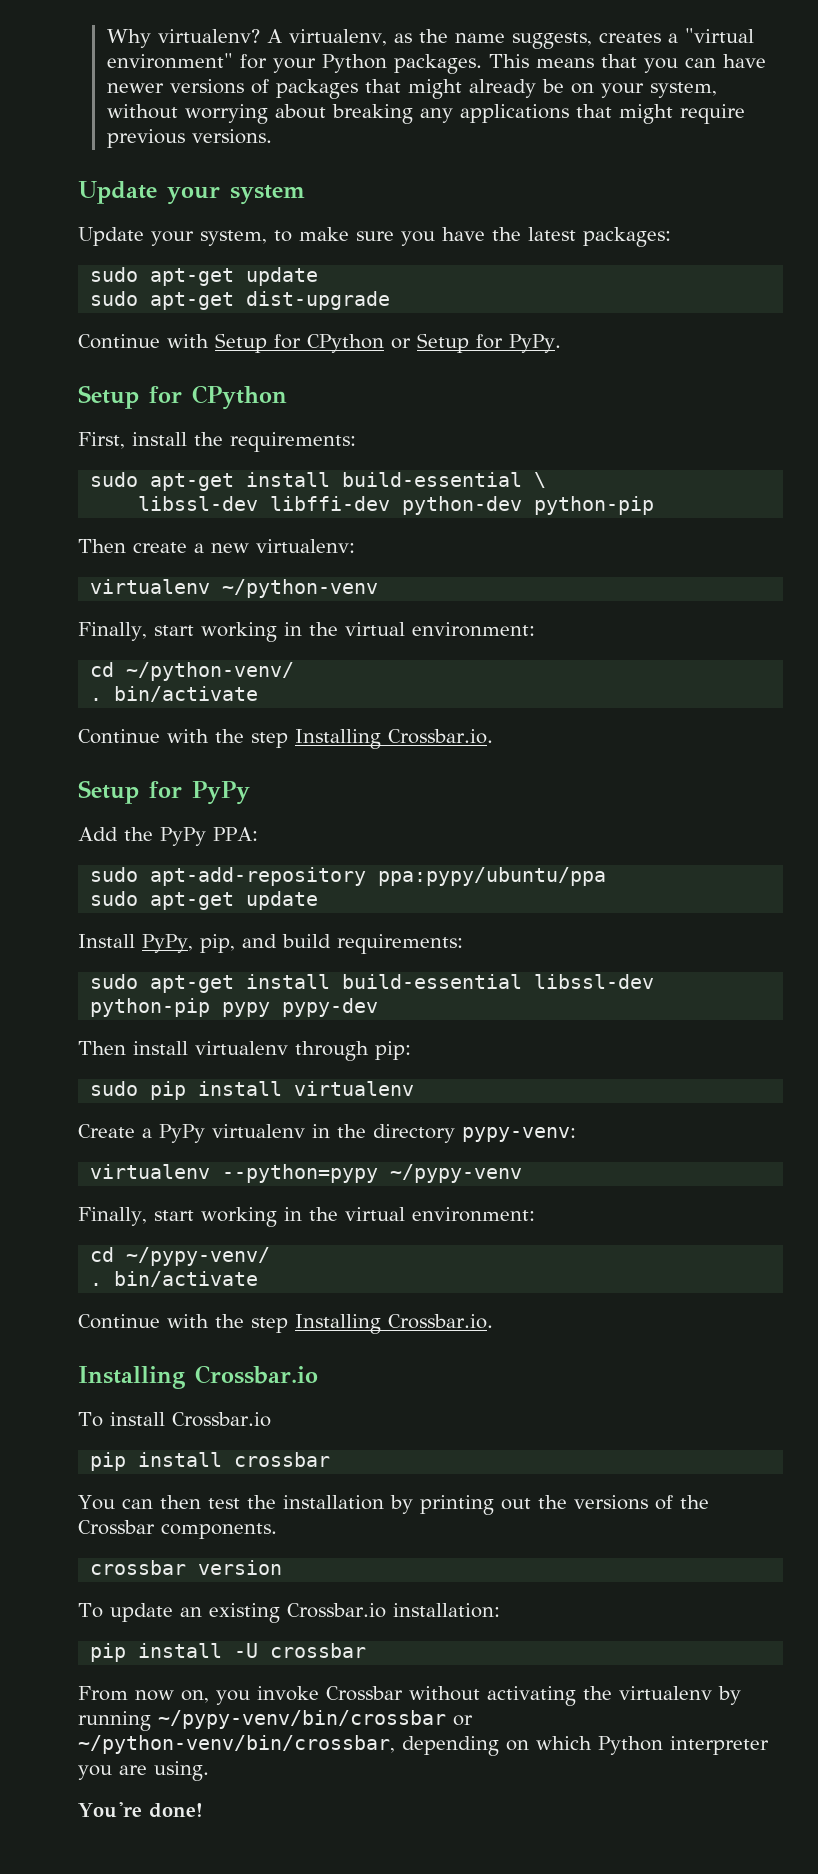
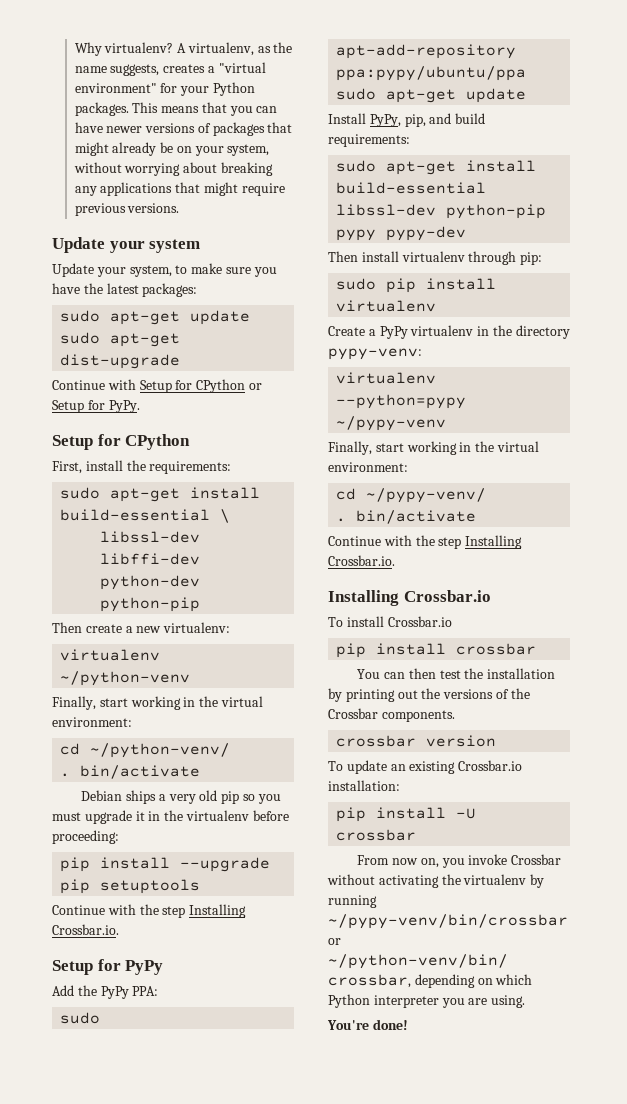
+ Debian ships a very old pip so you must upgrade it in the virtualenv before proceeding:
+ pip install --upgrade pip setuptools

